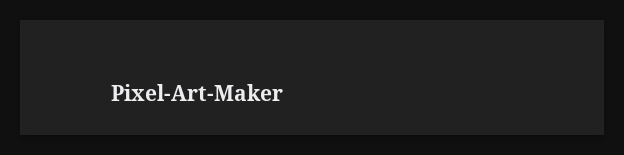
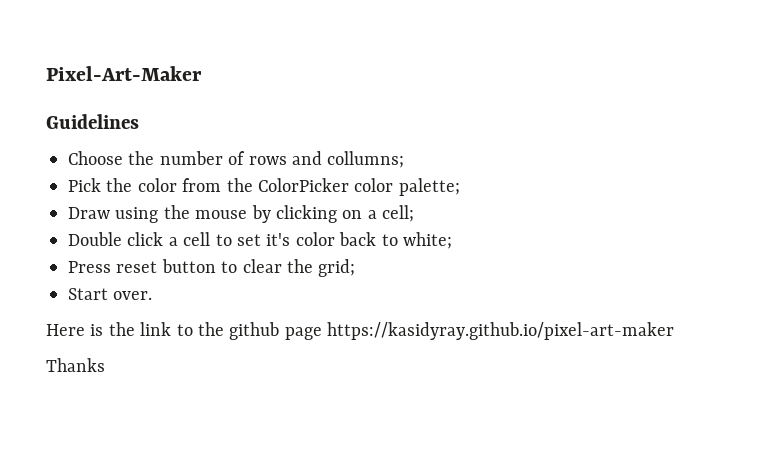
+ Guidelines
+ Choose the number of rows and collumns;
+ Pick the color from the ColorPicker color palette;
+ Draw using the mouse by clicking on a cell;
+ Double click a cell to set it's color back to white;
+ Press reset button to clear the grid;
+ Start over.
+ Here is the link to the github page https://kasidyray.github.io/pixel-art-maker
+ Thanks

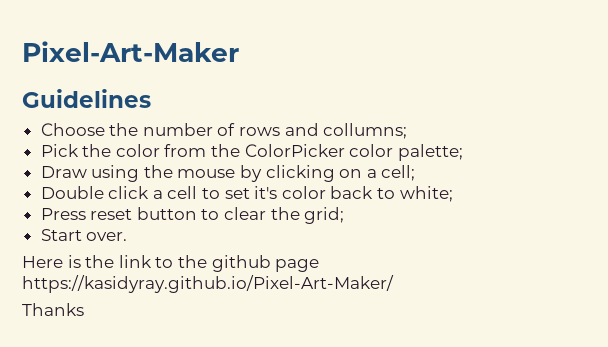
- Here is the link to the github page https://kasidyray.github.io/pixel-art-maker
+ Here is the link to the github page https://kasidyray.github.io/Pixel-Art-Maker/

